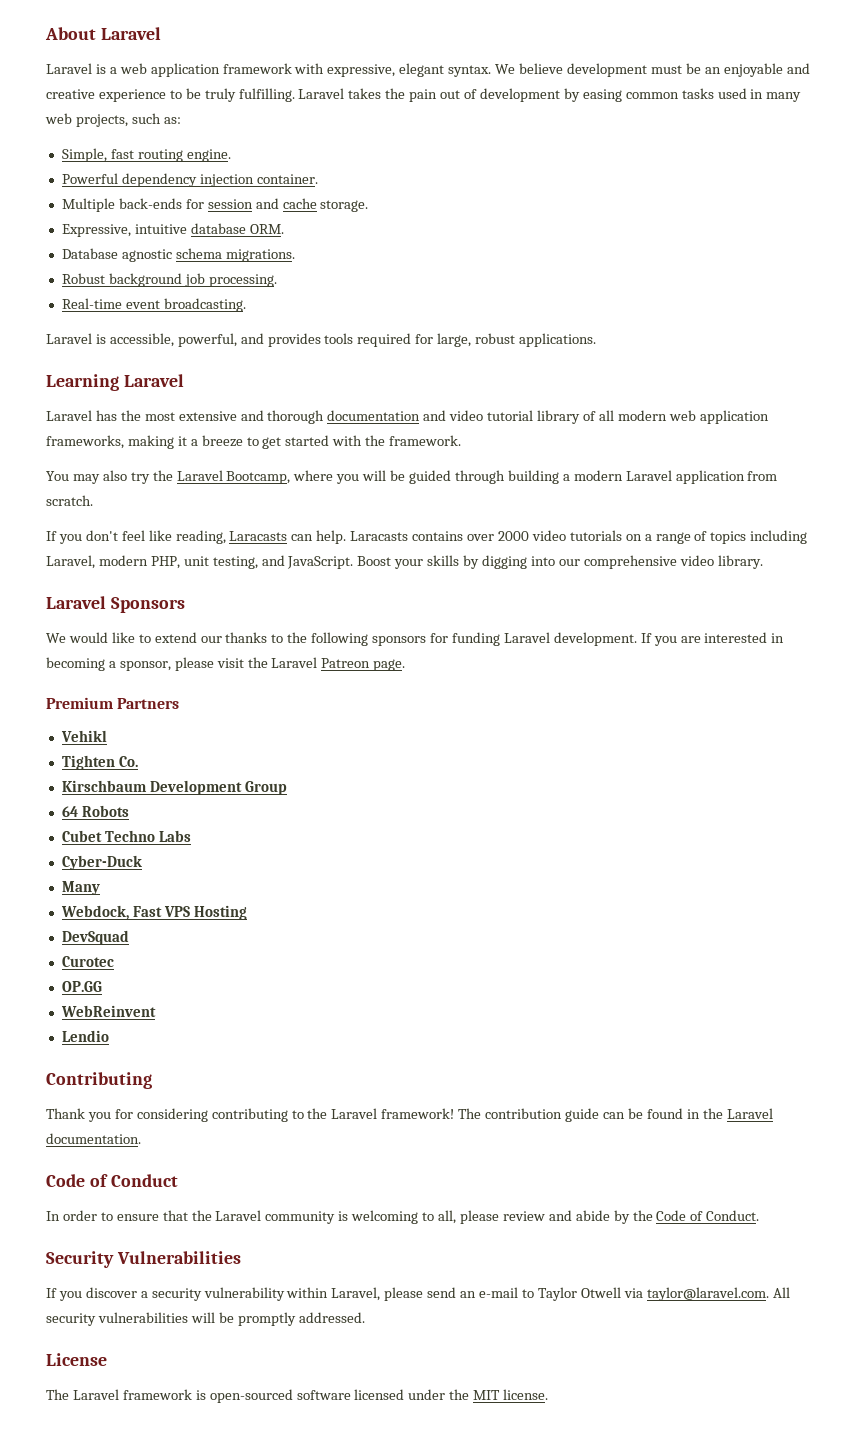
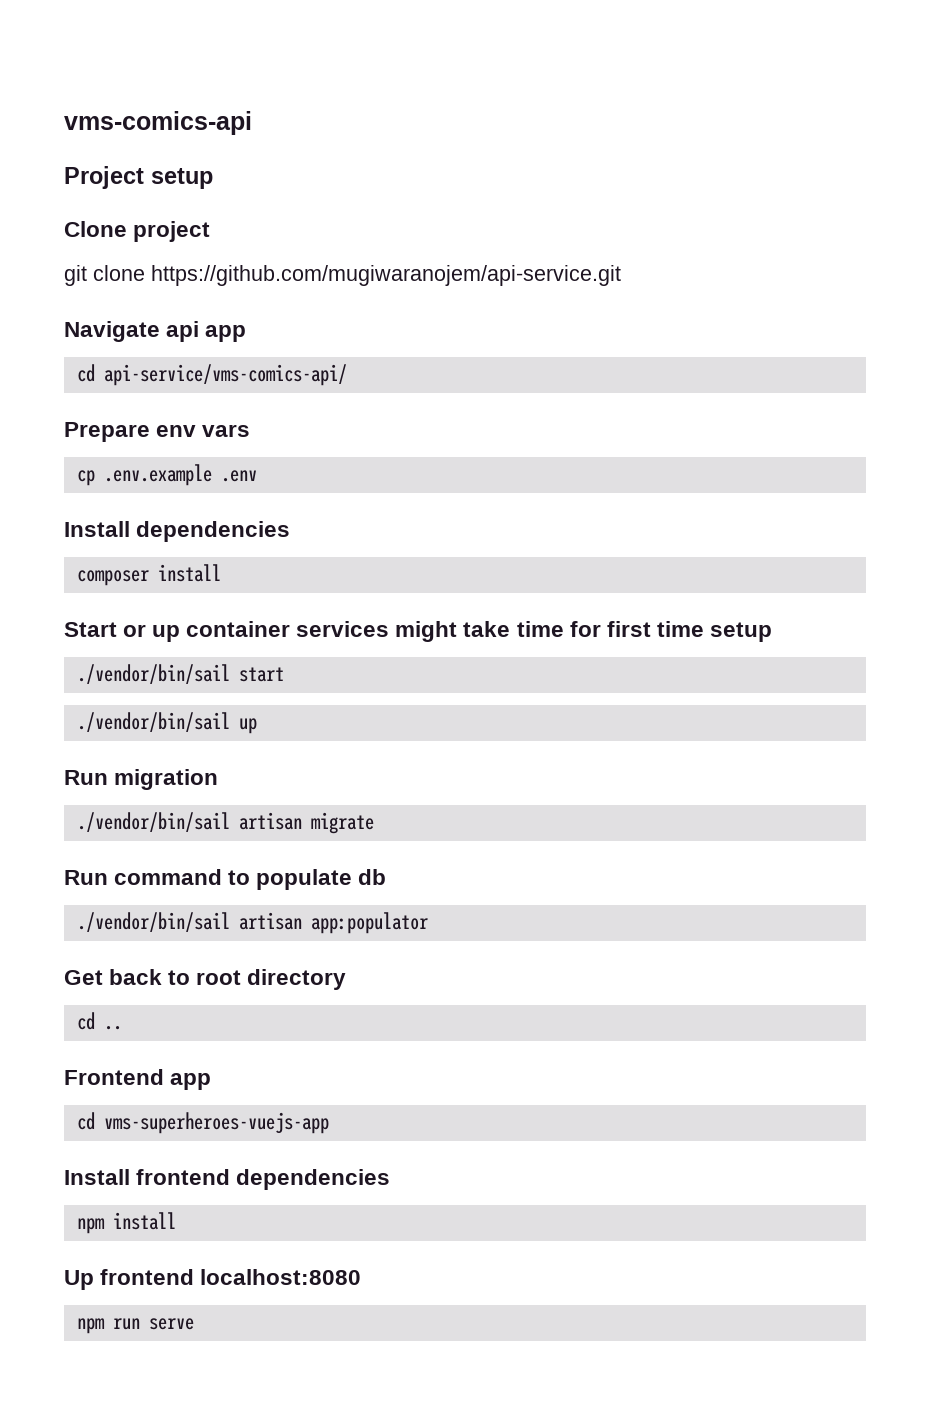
- About Laravel
- Laravel is a web application framework with expressive, elegant syntax. We believe development must be an enjoyable and creative experience to be truly fulfilling. Laravel takes the pain out of development by easing common tasks used in many web projects, such as:
- Simple, fast routing engine.
- Powerful dependency injection container.
- Multiple back-ends for session and cache storage.
- Expressive, intuitive database ORM.
- Database agnostic schema migrations.
- Robust background job processing.
- Real-time event broadcasting.
- Laravel is accessible, powerful, and provides tools required for large, robust applications.
- Learning Laravel
- Laravel has the most extensive and thorough documentation and video tutorial library of all modern web application frameworks, making it a breeze to get started with the framework.
- You may also try the Laravel Bootcamp, where you will be guided through building a modern Laravel application from scratch.
- If you don't feel like reading, Laracasts can help. Laracasts contains over 2000 video tutorials on a range of topics including Laravel, modern PHP, unit testing, and JavaScript. Boost your skills by digging into our comprehensive video library.
- Laravel Sponsors
- We would like to extend our thanks to the following sponsors for funding Laravel development. If you are interested in becoming a sponsor, please visit the Laravel Patreon page.
- Premium Partners
- Vehikl
- Tighten Co.
- Kirschbaum Development Group
- 64 Robots
- Cubet Techno Labs
- Cyber-Duck
- Many
- Webdock, Fast VPS Hosting
- DevSquad
- Curotec
- OP.GG
- WebReinvent
- Lendio
- Contributing
- Thank you for considering contributing to the Laravel framework! The contribution guide can be found in the Laravel documentation.
- Code of Conduct
- In order to ensure that the Laravel community is welcoming to all, please review and abide by the Code of Conduct.
- Security Vulnerabilities
- If you discover a security vulnerability within Laravel, please send an e-mail to Taylor Otwell via taylor@laravel.com. All security vulnerabilities will be promptly addressed.
- License
- The Laravel framework is open-sourced software licensed under the MIT license.
+ vms-comics-api
+ Project setup
+ Clone project
+ git clone https://github.com/mugiwaranojem/api-service.git
+ Navigate api app
+ cd api-service/vms-comics-api/
+ Prepare env vars
+ cp .env.example .env
+ Install dependencies
+ composer install
+ Start or up container services might take time for first time setup
+ ./vendor/bin/sail start
+ ./vendor/bin/sail up
+ Run migration
+ ./vendor/bin/sail artisan migrate
+ Run command to populate db
+ ./vendor/bin/sail artisan app:populator
+ Get back to root directory
+ cd ..
+ Frontend app
+ cd vms-superheroes-vuejs-app
+ Install frontend dependencies
+ npm install
+ Up frontend localhost:8080
+ npm run serve

